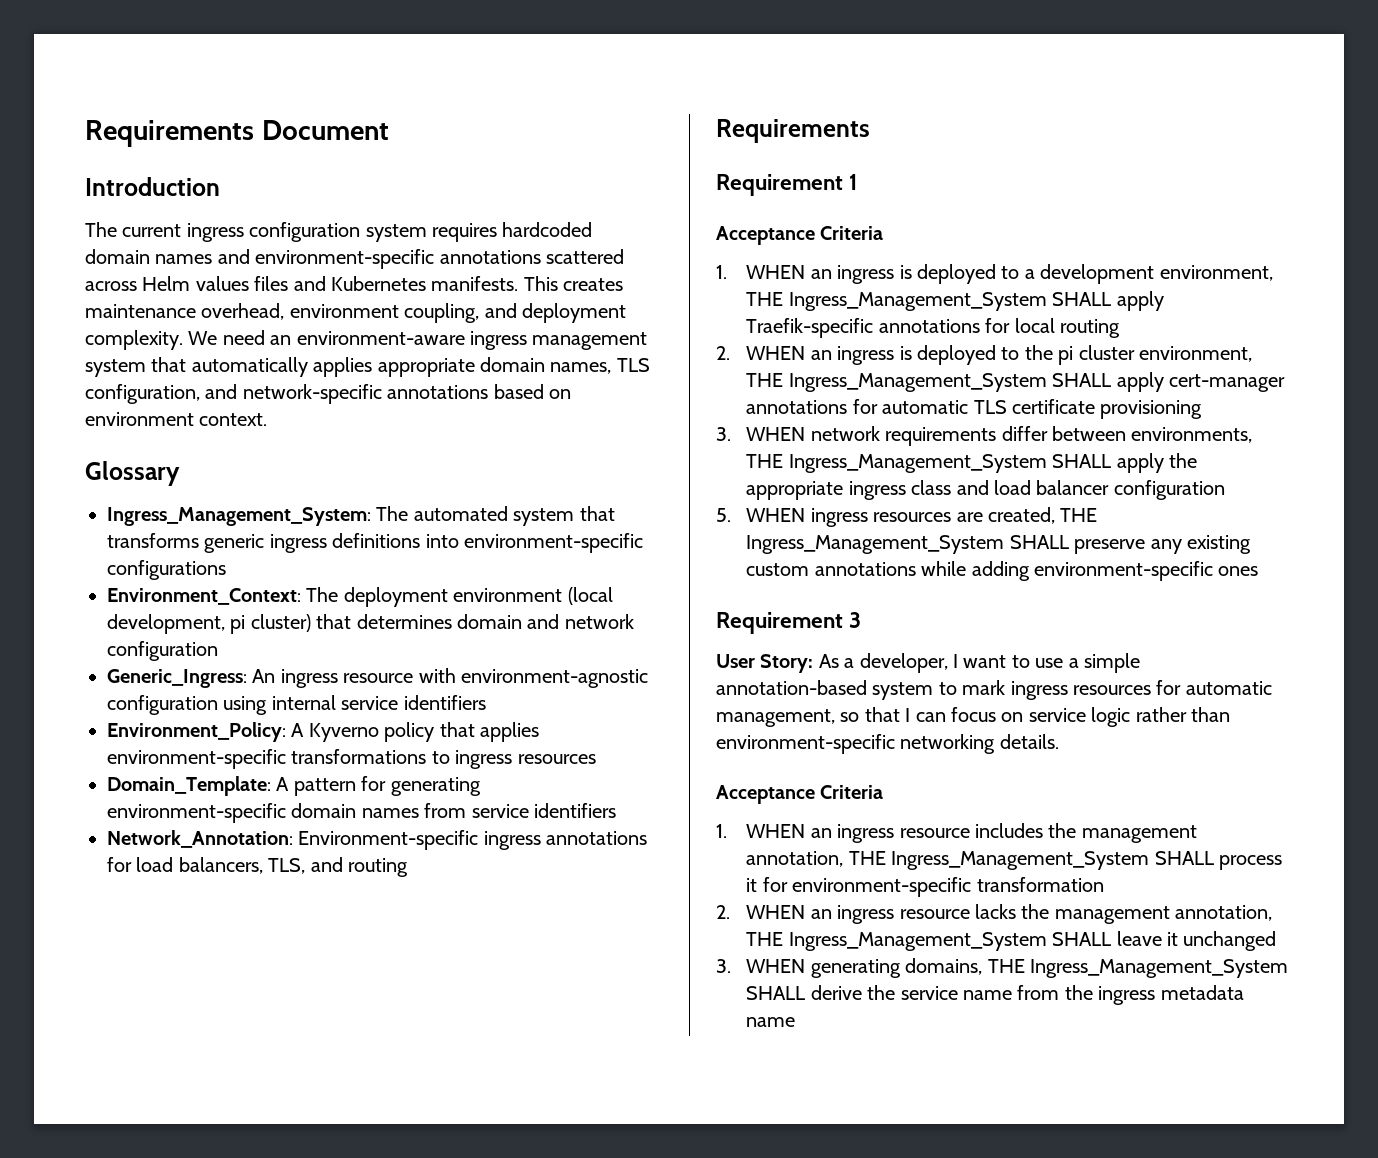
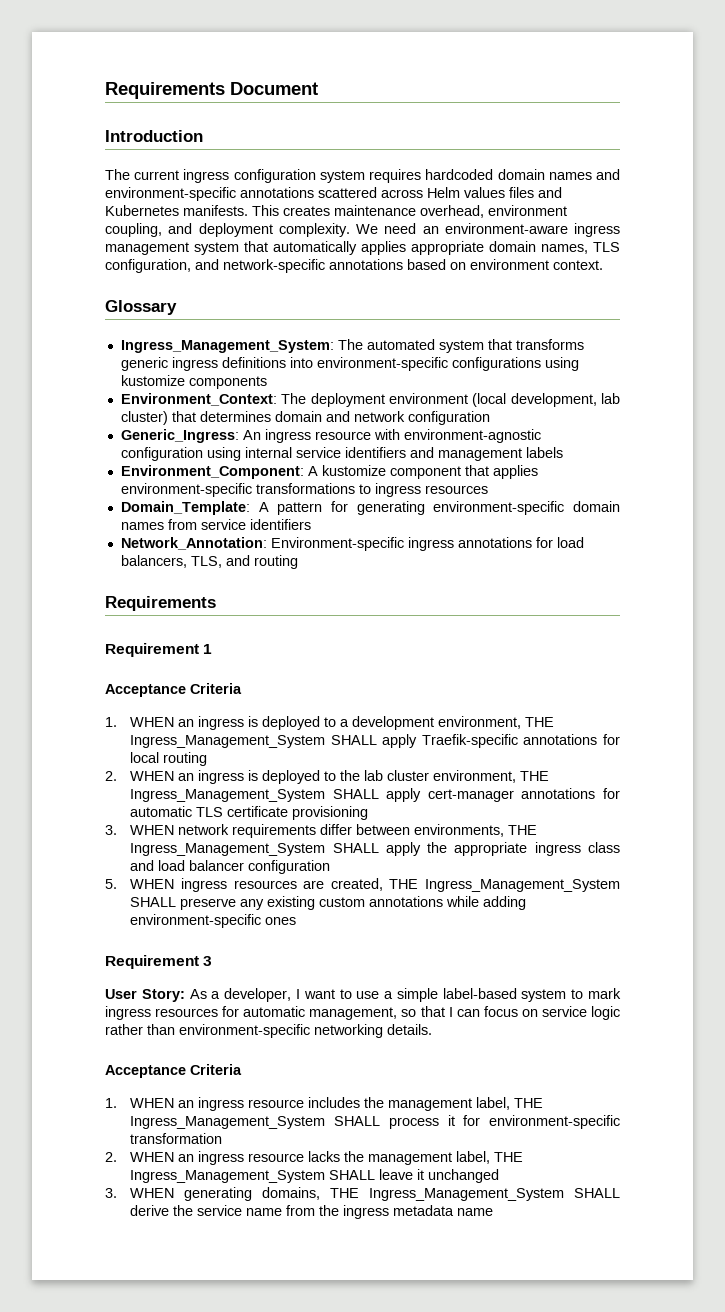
- Ingress_Management_System: The automated system that transforms generic ingress definitions into environment-specific configurations
+ Ingress_Management_System: The automated system that transforms generic ingress definitions into environment-specific configurations using kustomize components
- Environment_Context: The deployment environment (local development, pi cluster) that determines domain and network configuration
+ Environment_Context: The deployment environment (local development, lab cluster) that determines domain and network configuration
- Generic_Ingress: An ingress resource with environment-agnostic configuration using internal service identifiers
- Environment_Policy: A Kyverno policy that applies environment-specific transformations to ingress resources
+ Generic_Ingress: An ingress resource with environment-agnostic configuration using internal service identifiers and management labels
+ Environment_Component: A kustomize component that applies environment-specific transformations to ingress resources
- 2. WHEN an ingress is deployed to the pi cluster environment, THE Ingress_Management_System SHALL apply cert-manager annotations for automatic TLS certificate provisioning
+ 2. WHEN an ingress is deployed to the lab cluster environment, THE Ingress_Management_System SHALL apply cert-manager annotations for automatic TLS certificate provisioning
- User Story: As a developer, I want to use a simple annotation-based system to mark ingress resources for automatic management, so that I can focus on service logic rather than environment-specific networking details.
+ User Story: As a developer, I want to use a simple label-based system to mark ingress resources for automatic management, so that I can focus on service logic rather than environment-specific networking details.
- 1. WHEN an ingress resource includes the management annotation, THE Ingress_Management_System SHALL process it for environment-specific transformation
+ 1. WHEN an ingress resource includes the management label, THE Ingress_Management_System SHALL process it for environment-specific transformation
- 2. WHEN an ingress resource lacks the management annotation, THE Ingress_Management_System SHALL leave it unchanged
+ 2. WHEN an ingress resource lacks the management label, THE Ingress_Management_System SHALL leave it unchanged

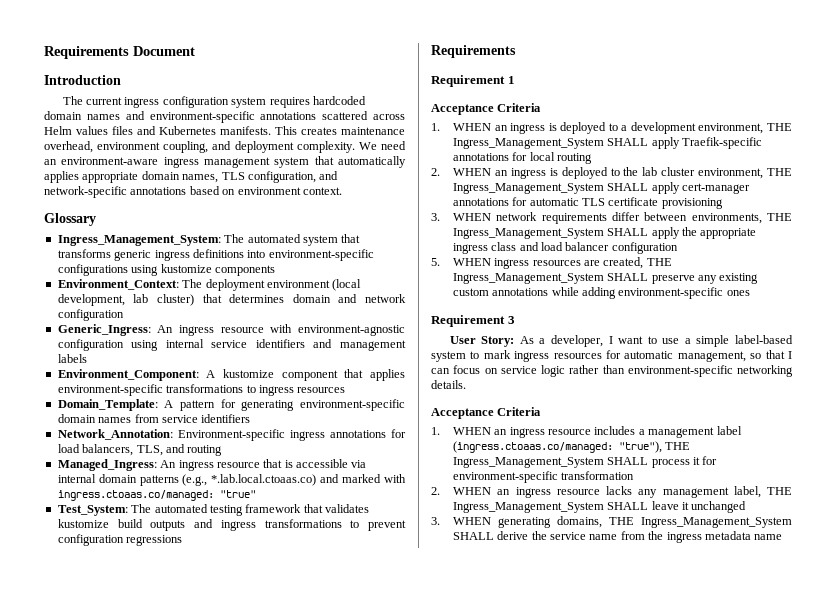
+ Managed_Ingress: An ingress resource that is accessible via internal domain patterns (e.g., *.lab.local.ctoaas.co) and marked with ingress.ctoaas.co/managed: "true"
+ Test_System: The automated testing framework that validates kustomize build outputs and ingress transformations to prevent configuration regressions
- 1. WHEN an ingress resource includes the management label, THE Ingress_Management_System SHALL process it for environment-specific transformation
+ 1. WHEN an ingress resource includes a management label (ingress.ctoaas.co/managed: "true"), THE Ingress_Management_System SHALL process it for environment-specific transformation
- 2. WHEN an ingress resource lacks the management label, THE Ingress_Management_System SHALL leave it unchanged
+ 2. WHEN an ingress resource lacks any management label, THE Ingress_Management_System SHALL leave it unchanged

